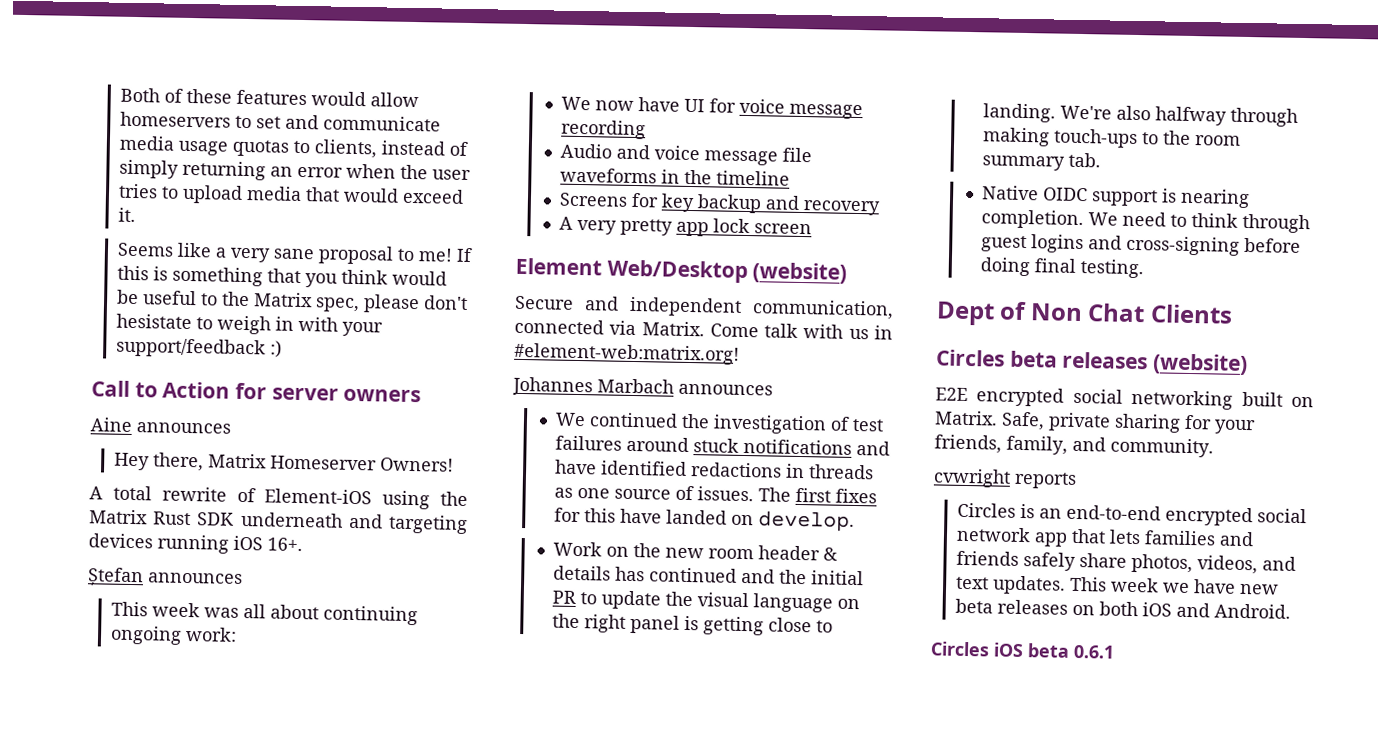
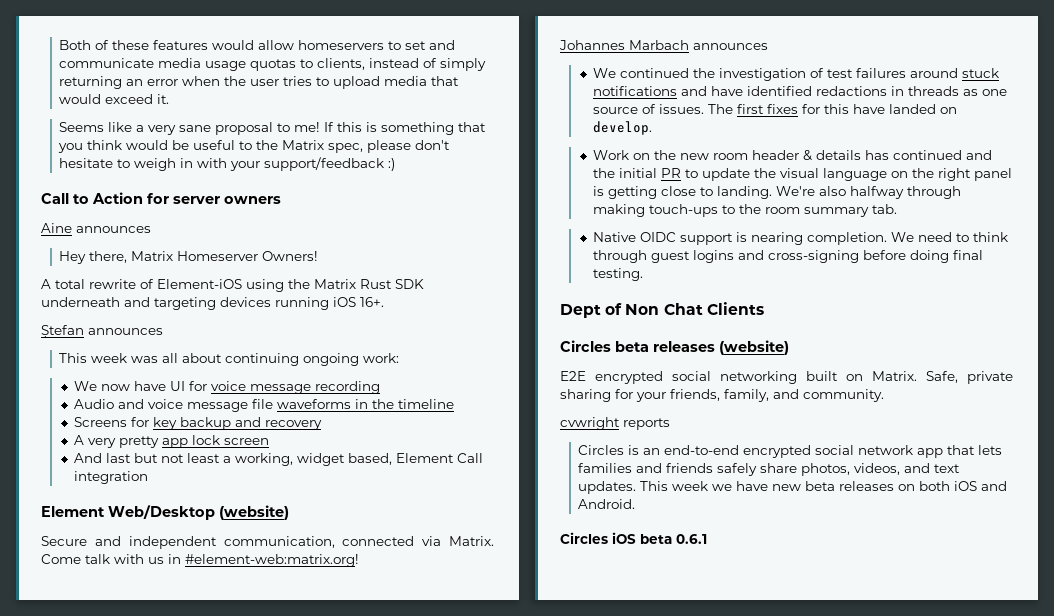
- If this is something that you think would be useful to the Matrix spec, please don't hesistate to weigh in with your support/feedback :)
+ If this is something that you think would be useful to the Matrix spec, please don't hesitate to weigh in with your support/feedback :)
+ And last but not least a working, widget based, Element Call integration

